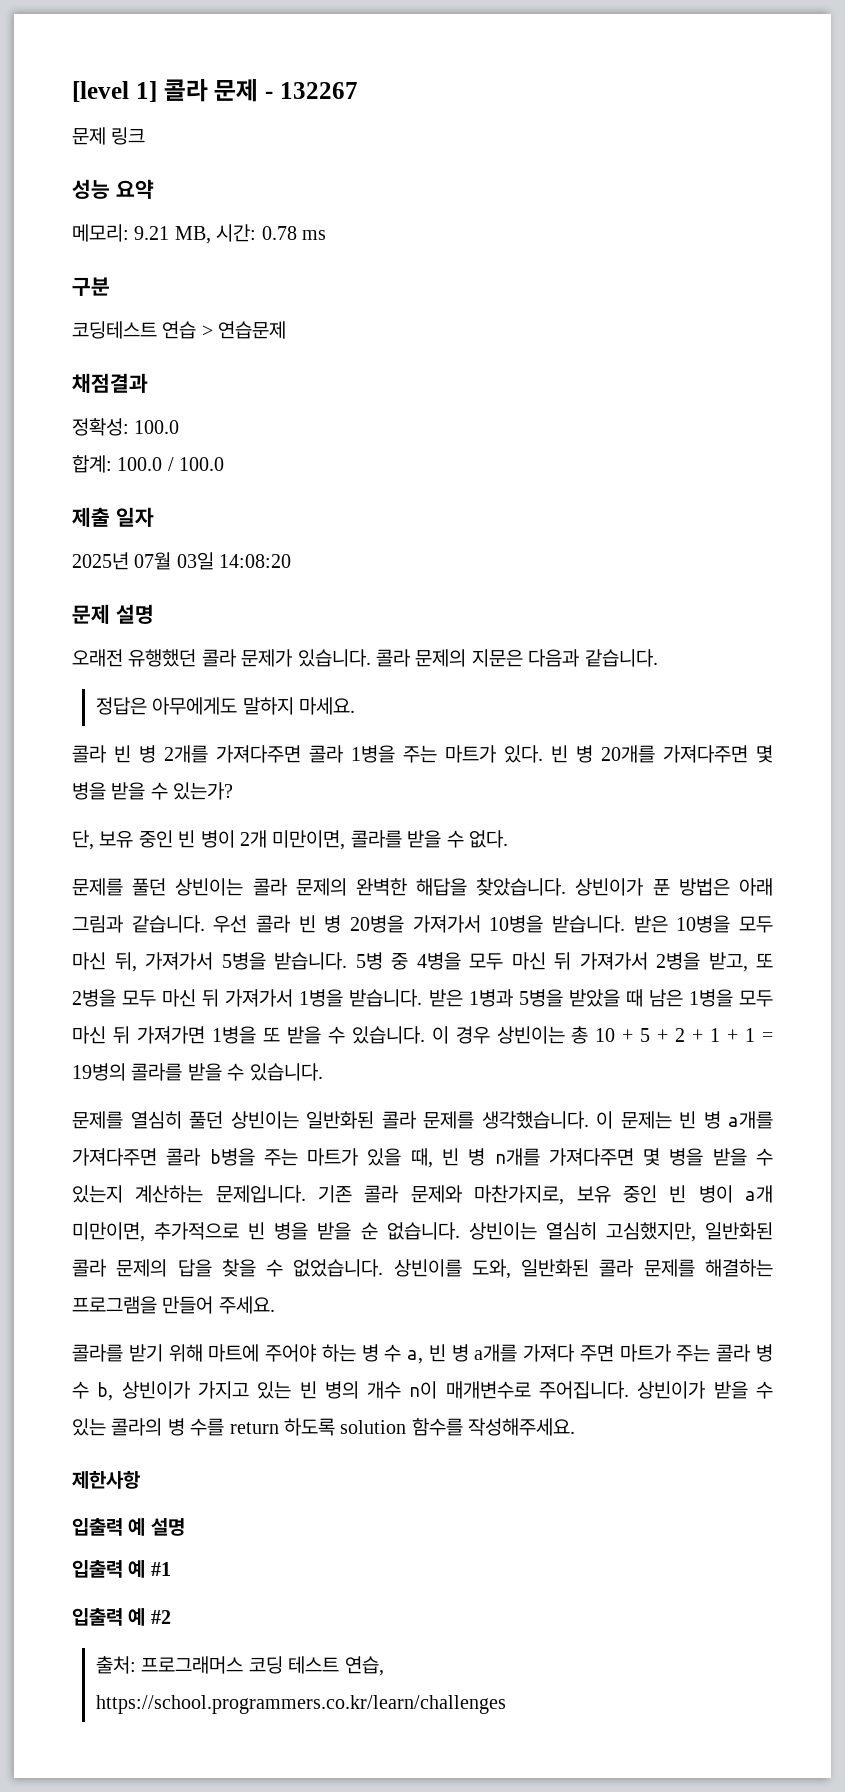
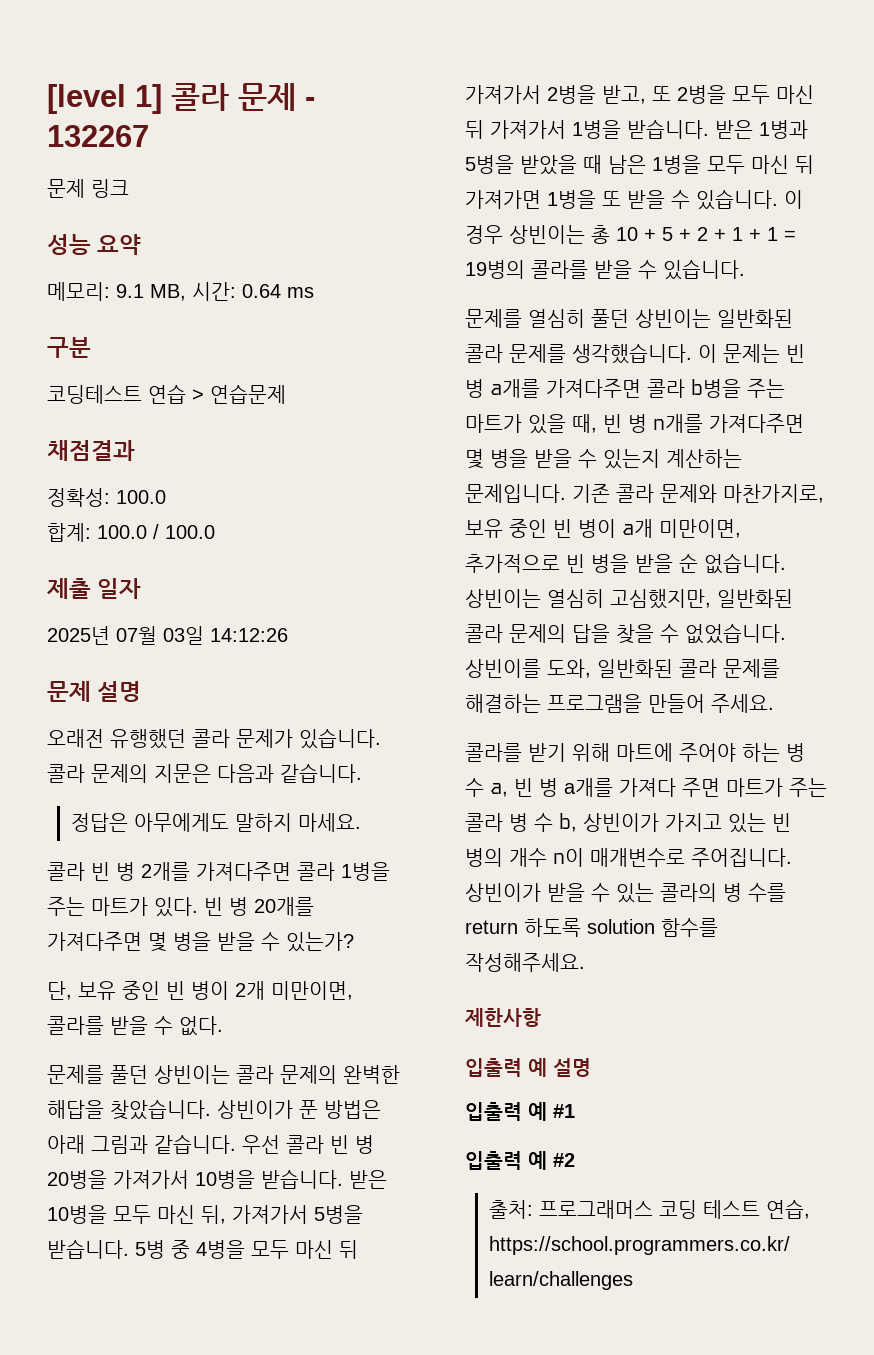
- 메모리: 9.21 MB, 시간: 0.78 ms
+ 메모리: 9.1 MB, 시간: 0.64 ms
- 2025년 07월 03일 14:08:20
+ 2025년 07월 03일 14:12:26

